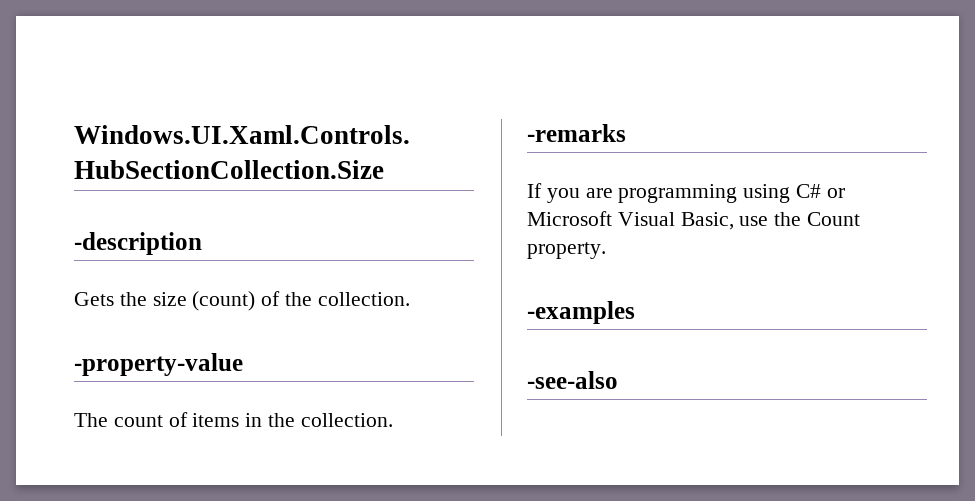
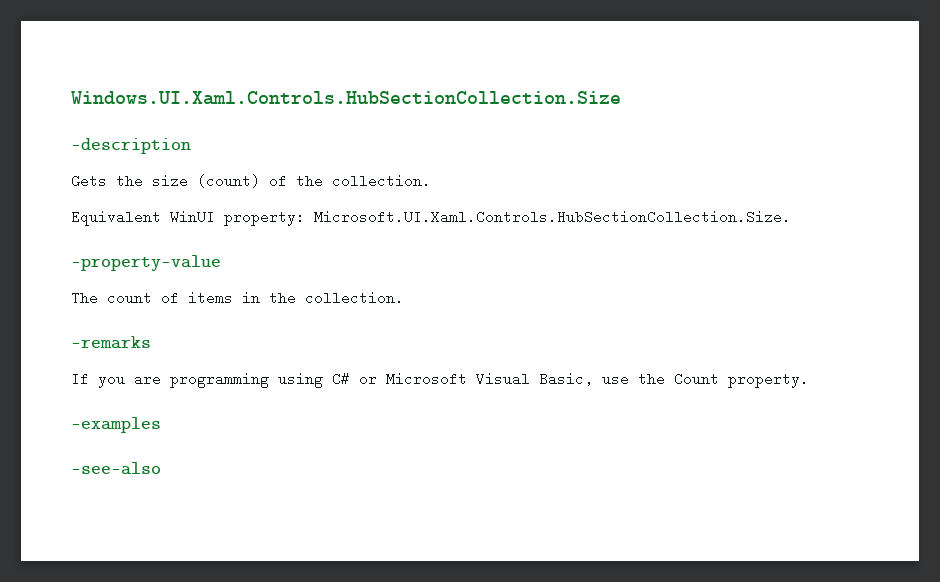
+ Equivalent WinUI property: Microsoft.UI.Xaml.Controls.HubSectionCollection.Size.

